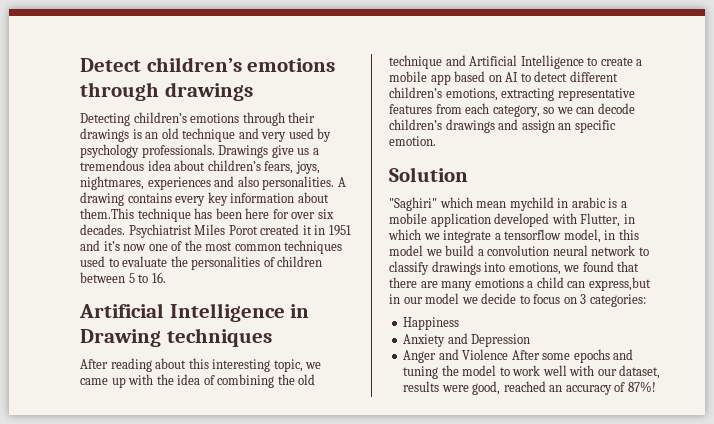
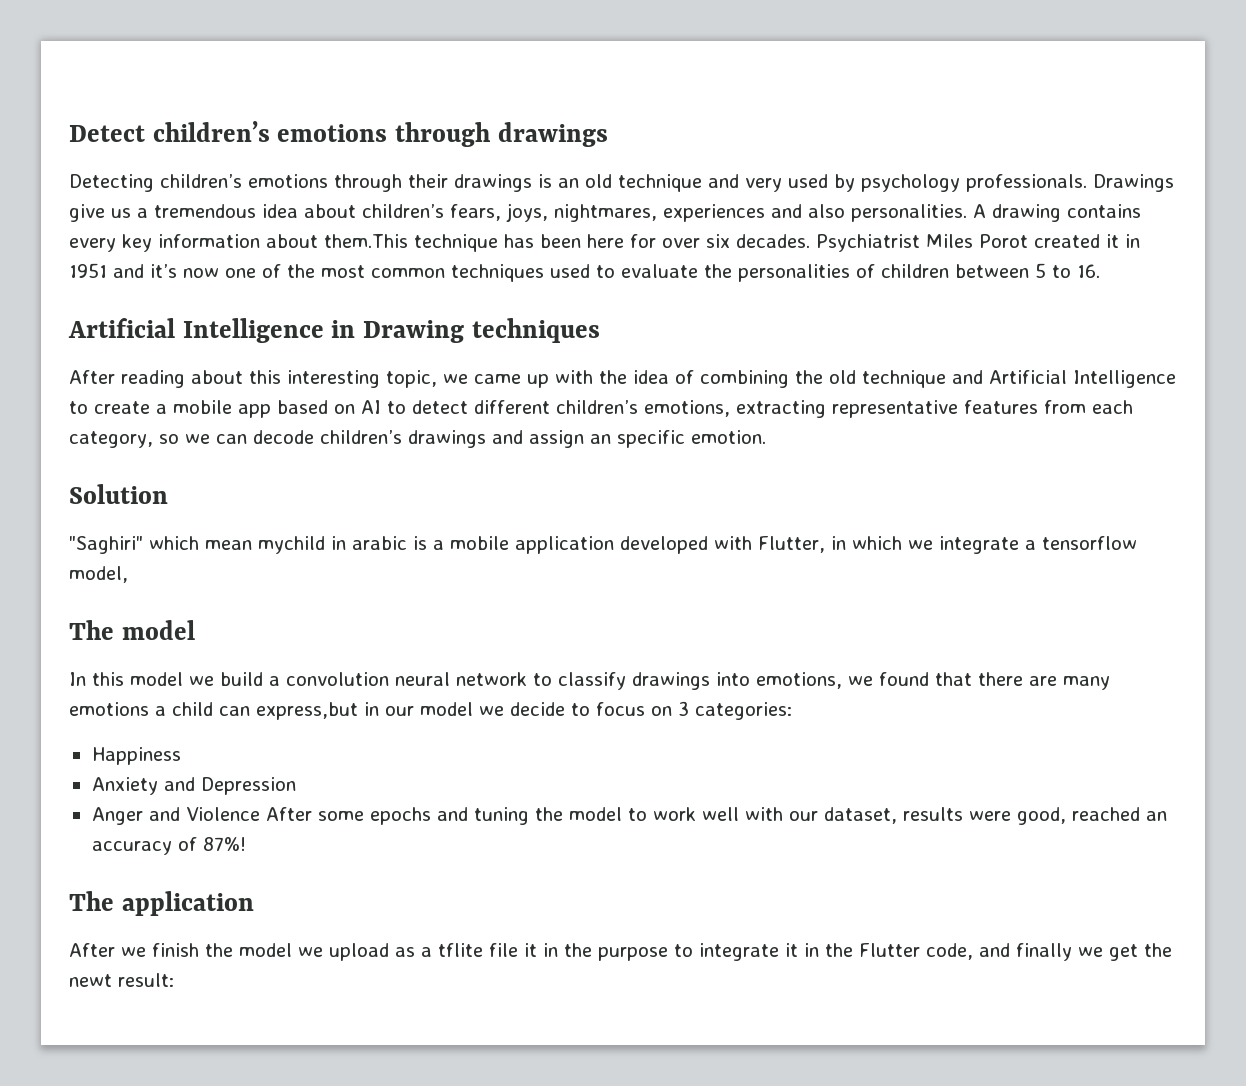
- "Saghiri" which mean mychild in arabic is a mobile application developed with Flutter, in which we integrate a tensorflow model, in this model we build a convolution neural network to classify drawings into emotions, we found that there are many emotions a child can express,but in our model we decide to focus on 3 categories:
+ "Saghiri" which mean mychild in arabic is a mobile application developed with Flutter, in which we integrate a tensorflow model,
+ The model
+ In this model we build a convolution neural network to classify drawings into emotions, we found that there are many emotions a child can express,but in our model we decide to focus on 3 categories:
+ The application
+ After we finish the model we upload as a tflite file it in the purpose to integrate it in the Flutter code, and finally we get the newt result:

